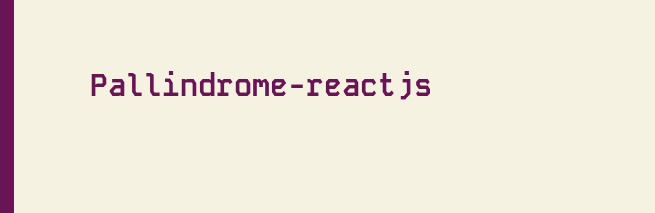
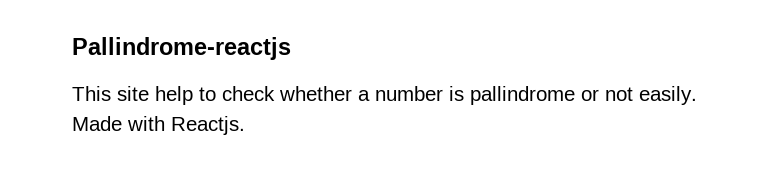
+ This site help to check whether a number is pallindrome or not easily. Made with Reactjs.

